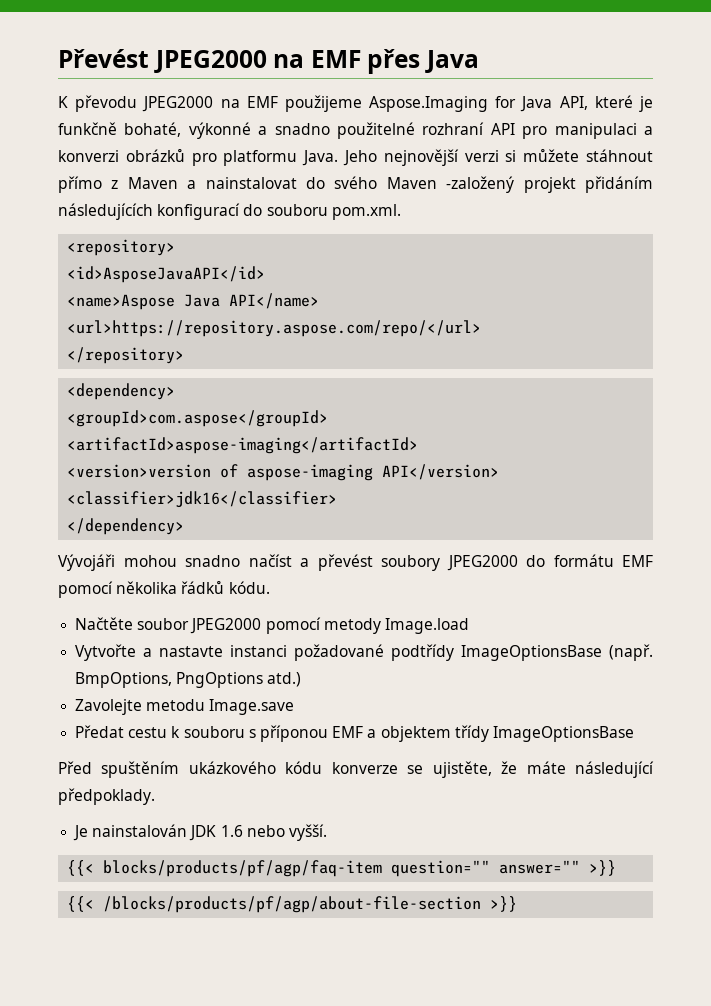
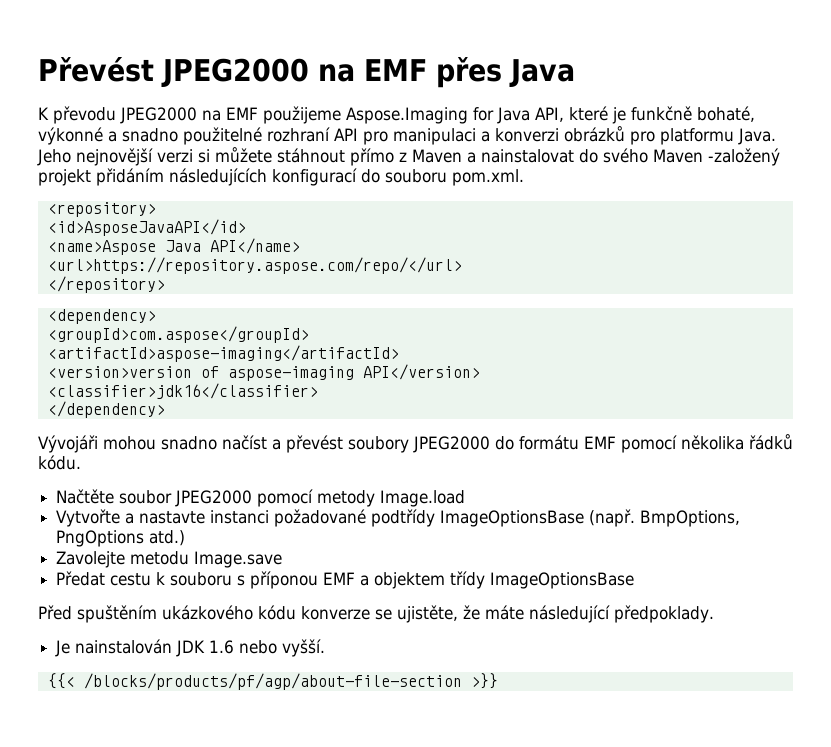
- {{< blocks/products/pf/agp/faq-item question="" answer="" >}}

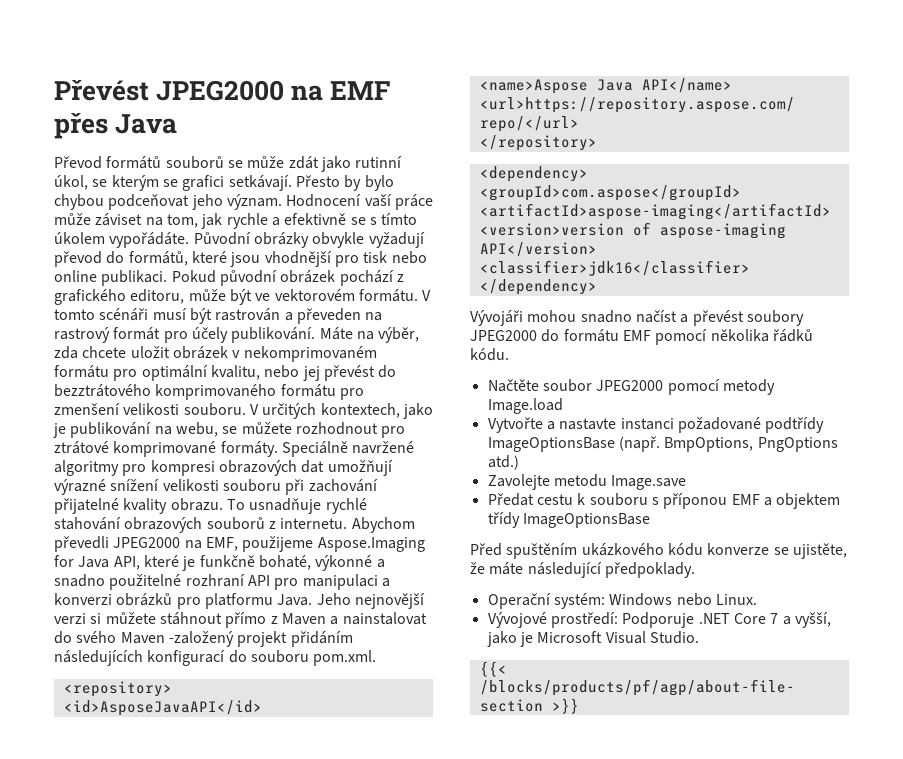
- K převodu JPEG2000 na EMF použijeme Aspose.Imaging for Java API, které je funkčně bohaté, výkonné a snadno použitelné rozhraní API pro manipulaci a konverzi obrázků pro platformu Java.
+ Převod formátů souborů se může zdát jako rutinní úkol, se kterým se grafici setkávají. Přesto by bylo chybou podceňovat jeho význam. Hodnocení vaší práce může záviset na tom, jak rychle a efektivně se s tímto úkolem vypořádáte. Původní obrázky obvykle vyžadují převod do formátů, které jsou vhodnější pro tisk nebo online publikaci. Pokud původní obrázek pochází z grafického editoru, může být ve vektorovém formátu. V tomto scénáři musí být rastrován a převeden na rastrový formát pro účely publikování. Máte na výběr, zda chcete uložit obrázek v nekomprimovaném formátu pro optimální kvalitu, nebo jej převést do bezztrátového komprimovaného formátu pro zmenšení velikosti souboru. V určitých kontextech, jako je publikování na webu, se můžete rozhodnout pro ztrátové komprimované formáty. Speciálně navržené algoritmy pro kompresi obrazových dat umožňují výrazné snížení velikosti souboru při zachování přijatelné kvality obrazu. To usnadňuje rychlé stahování obrazových souborů z internetu. Abychom převedli JPEG2000 na EMF, použijeme Aspose.Imaging for Java API, které je funkčně bohaté, výkonné a snadno použitelné rozhraní API pro manipulaci a konverzi obrázků pro platformu Java.
- Je nainstalován JDK 1.6 nebo vyšší.
+ Operační systém: Windows nebo Linux.
+ Vývojové prostředí: Podporuje .NET Core 7 a vyšší, jako je Microsoft Visual Studio.

